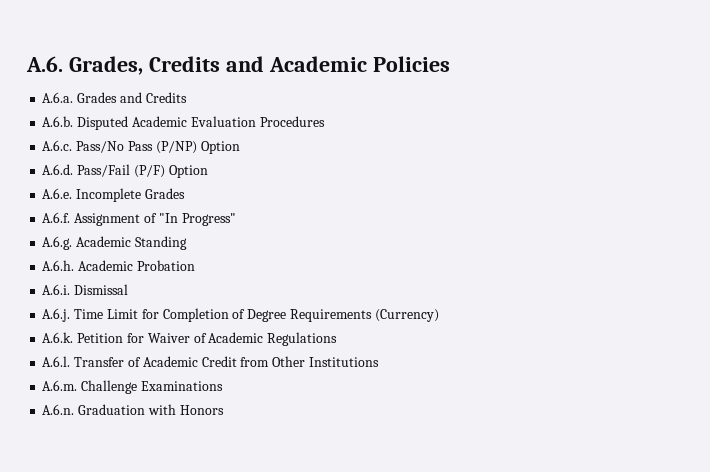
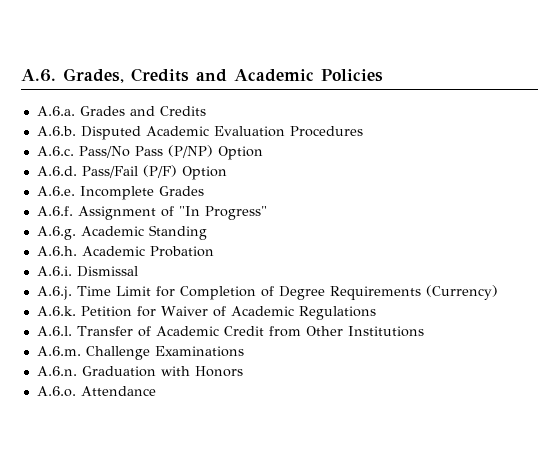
+ A.6.o. Attendance

